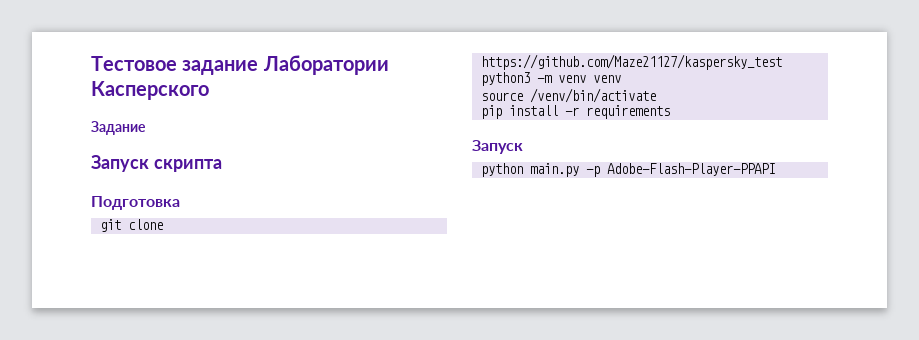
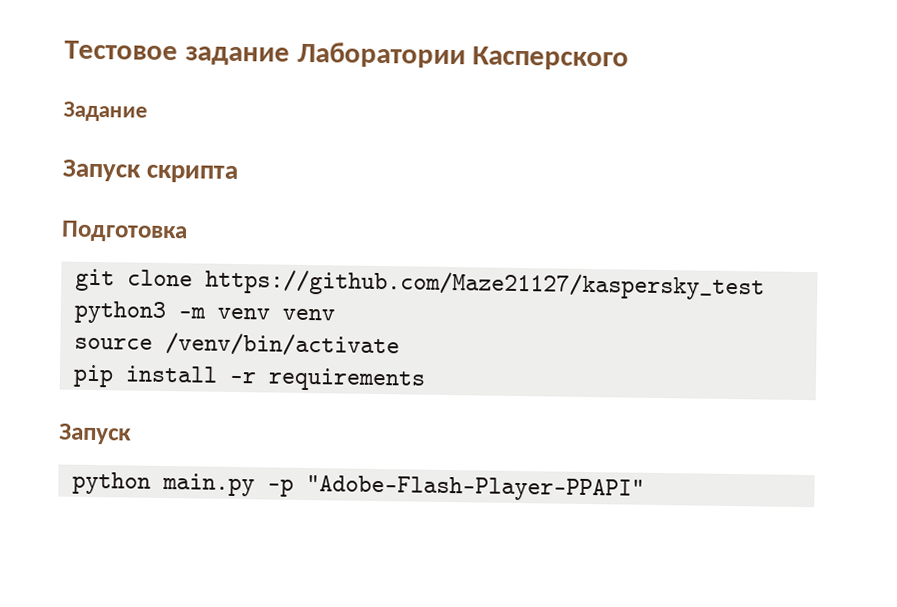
- python main.py -p Adobe-Flash-Player-PPAPI
+ python main.py -p "Adobe-Flash-Player-PPAPI"

